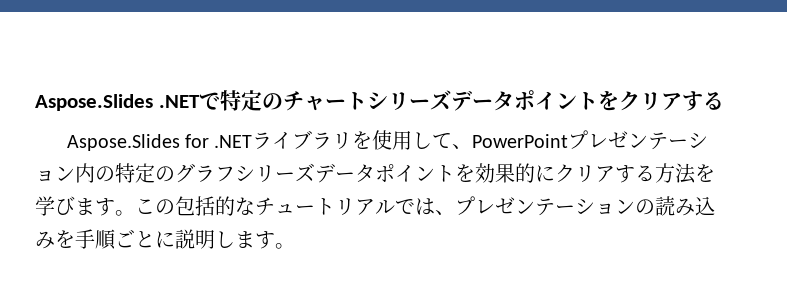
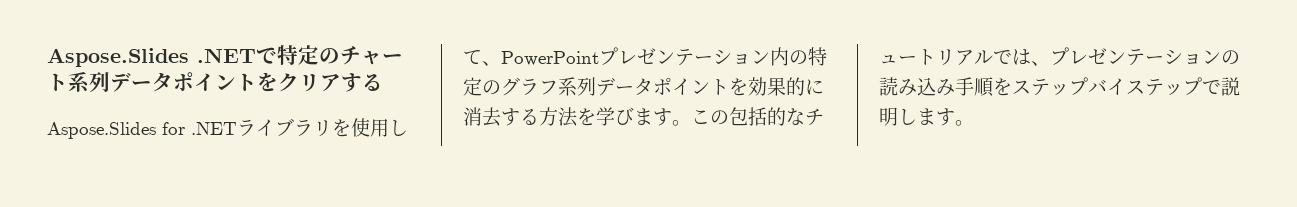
- Aspose.Slides .NETで特定のチャートシリーズデータポイントをクリアする
+ Aspose.Slides .NETで特定のチャート系列データポイントをクリアする
- Aspose.Slides for .NETライブラリを使用して、PowerPointプレゼンテーション内の特定のグラフシリーズデータポイントを効果的にクリアする方法を学びます。
+ Aspose.Slides for .NETライブラリを使用して、PowerPointプレゼンテーション内の特定のグラフ系列データポイントを効果的に消去する方法を学びます。
- この包括的なチュートリアルでは、プレゼンテーションの読み込みを手順ごとに説明します。
+ この包括的なチュートリアルでは、プレゼンテーションの読み込み手順をステップバイステップで説明します。

